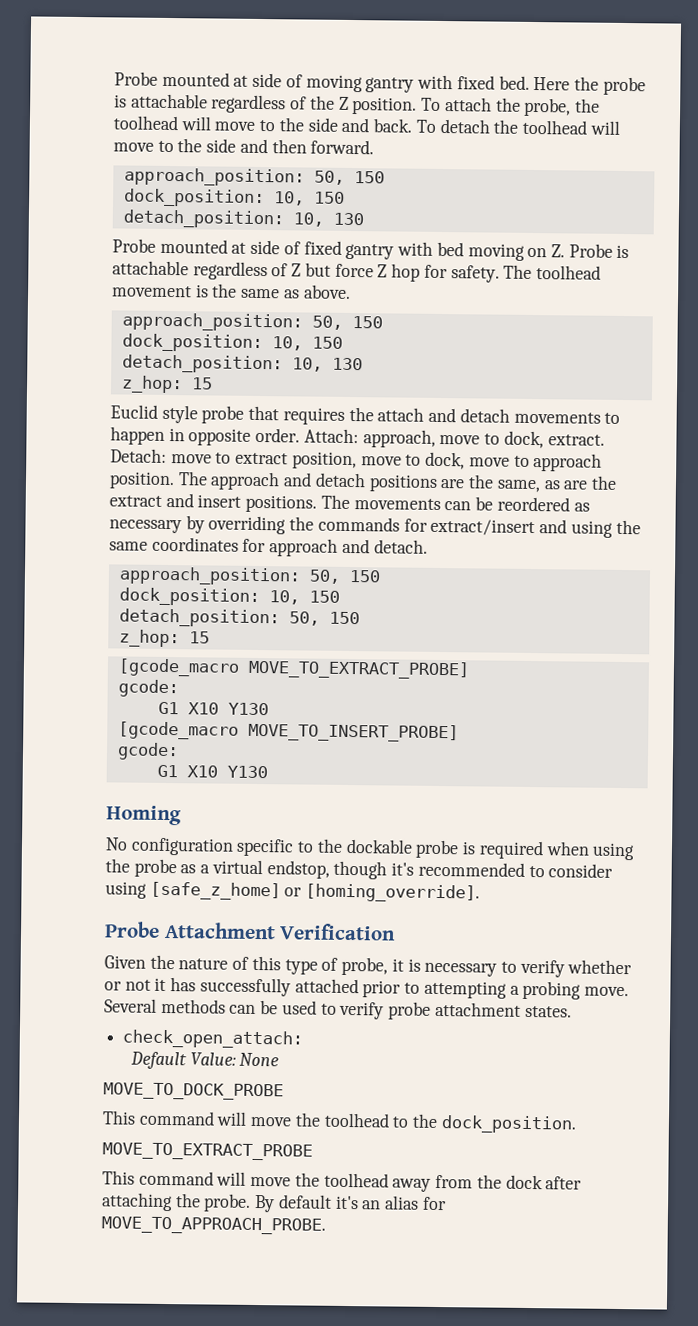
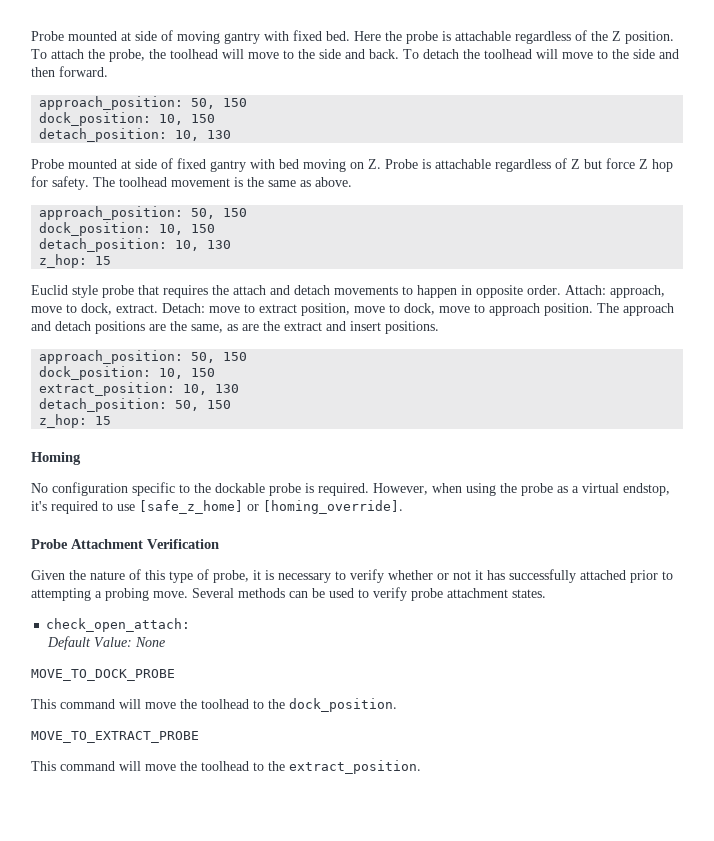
- The approach and detach positions are the same, as are the extract and insert positions. The movements can be reordered as necessary by overriding the commands for extract/insert and using the same coordinates for approach and detach.
+ The approach and detach positions are the same, as are the extract and insert positions.
  approach_position: 50, 150
  dock_position: 10, 150
+ extract_position: 10, 130
- [gcode_macro MOVE_TO_EXTRACT_PROBE]
- gcode:
- G1 X10 Y130
- [gcode_macro MOVE_TO_INSERT_PROBE]
- gcode:
- G1 X10 Y130
- No configuration specific to the dockable probe is required when using the probe as a virtual endstop, though it's recommended to consider using [safe_z_home] or [homing_override].
+ No configuration specific to the dockable probe is required. However, when using the probe as a virtual endstop, it's required to use [safe_z_home] or [homing_override].
- This command will move the toolhead away from the dock after attaching the probe. By default it's an alias for MOVE_TO_APPROACH_PROBE.
+ This command will move the toolhead to the extract_position.

